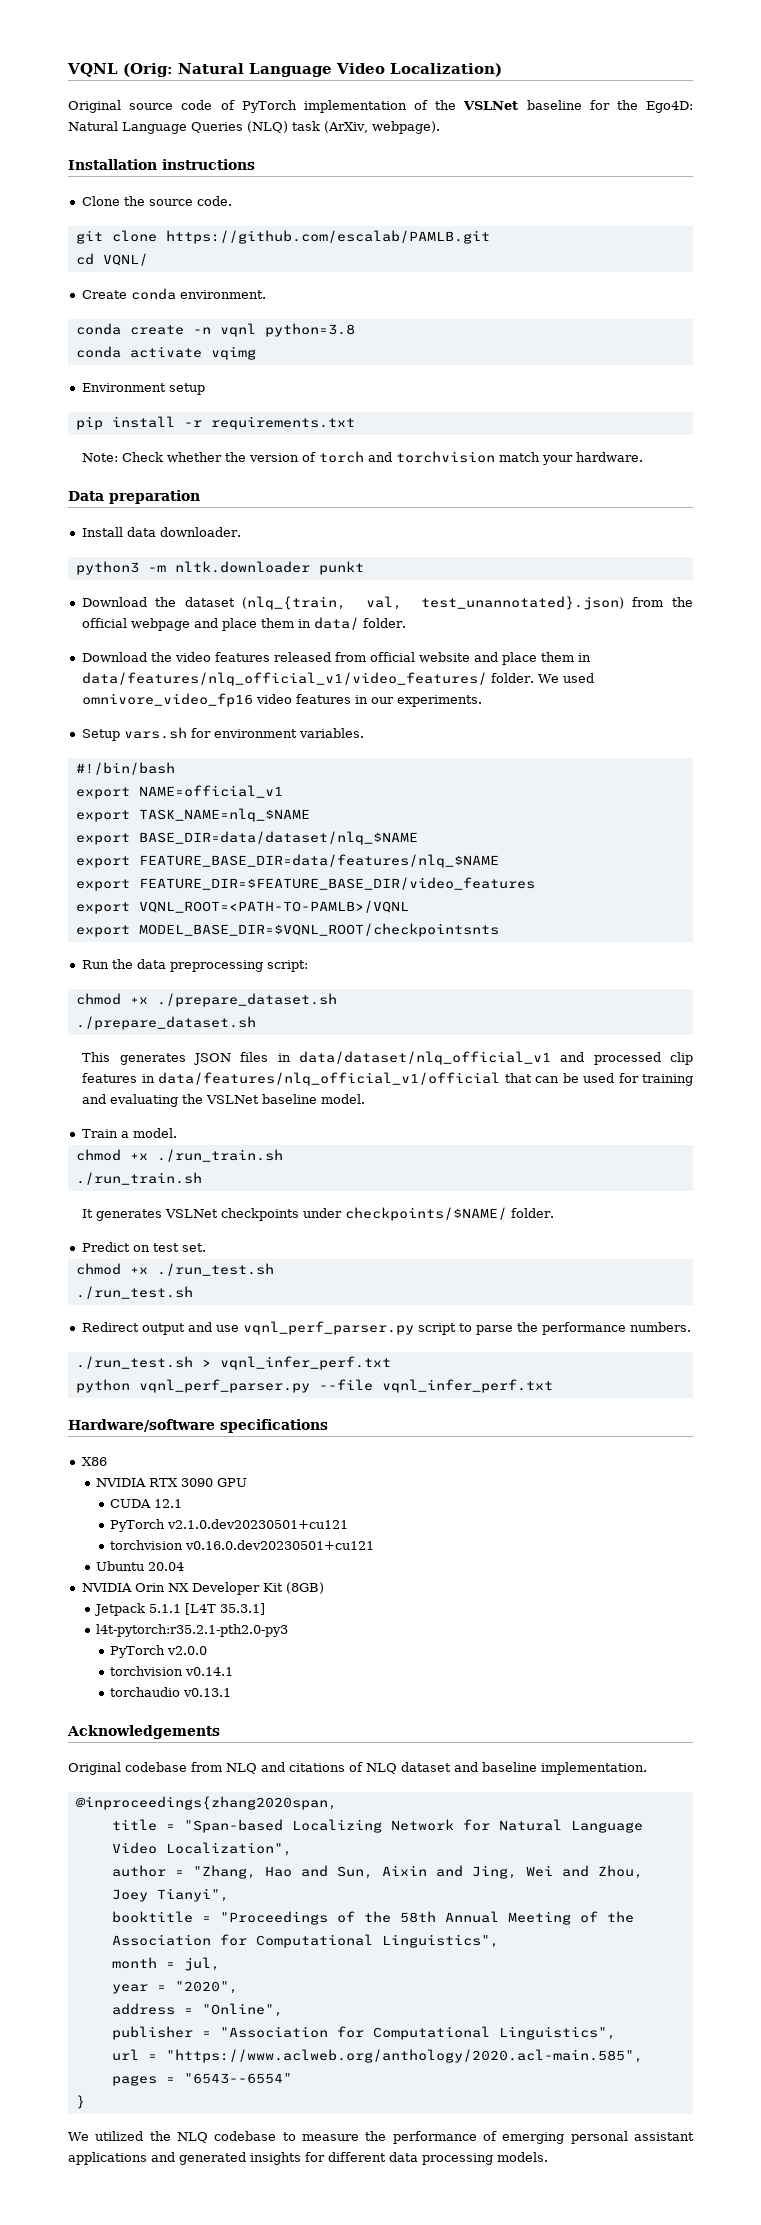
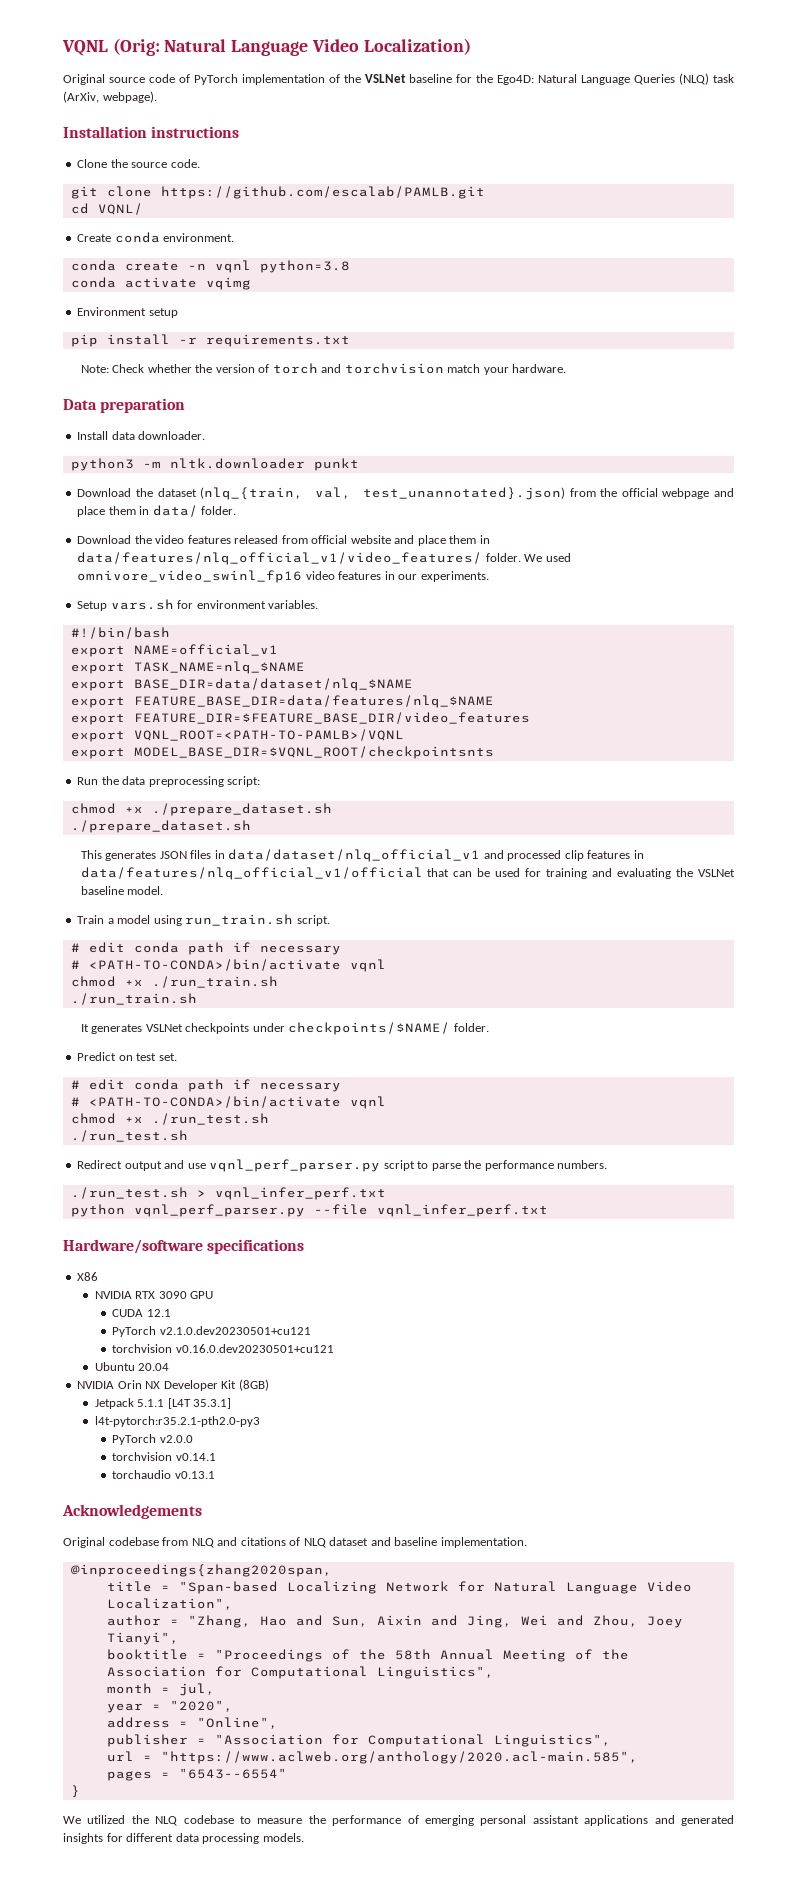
- We used omnivore_video_fp16 video features in our experiments.
+ We used omnivore_video_swinl_fp16 video features in our experiments.
- Train a model.
+ Train a model using run_train.sh script.
+ # edit conda path if necessary
+ # <PATH-TO-CONDA>/bin/activate vqnl
  Predict on test set.
+ # edit conda path if necessary
+ # <PATH-TO-CONDA>/bin/activate vqnl

